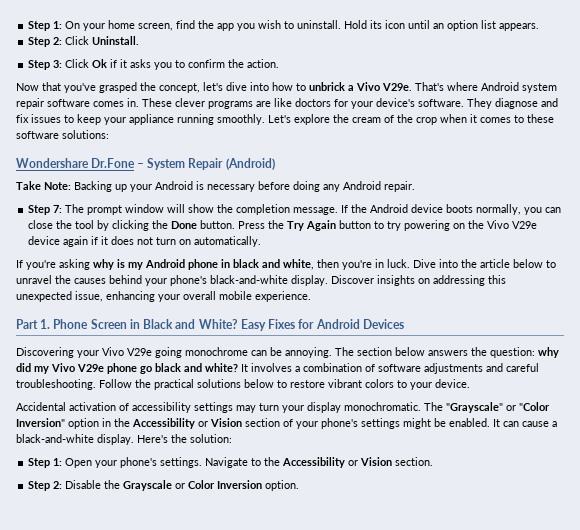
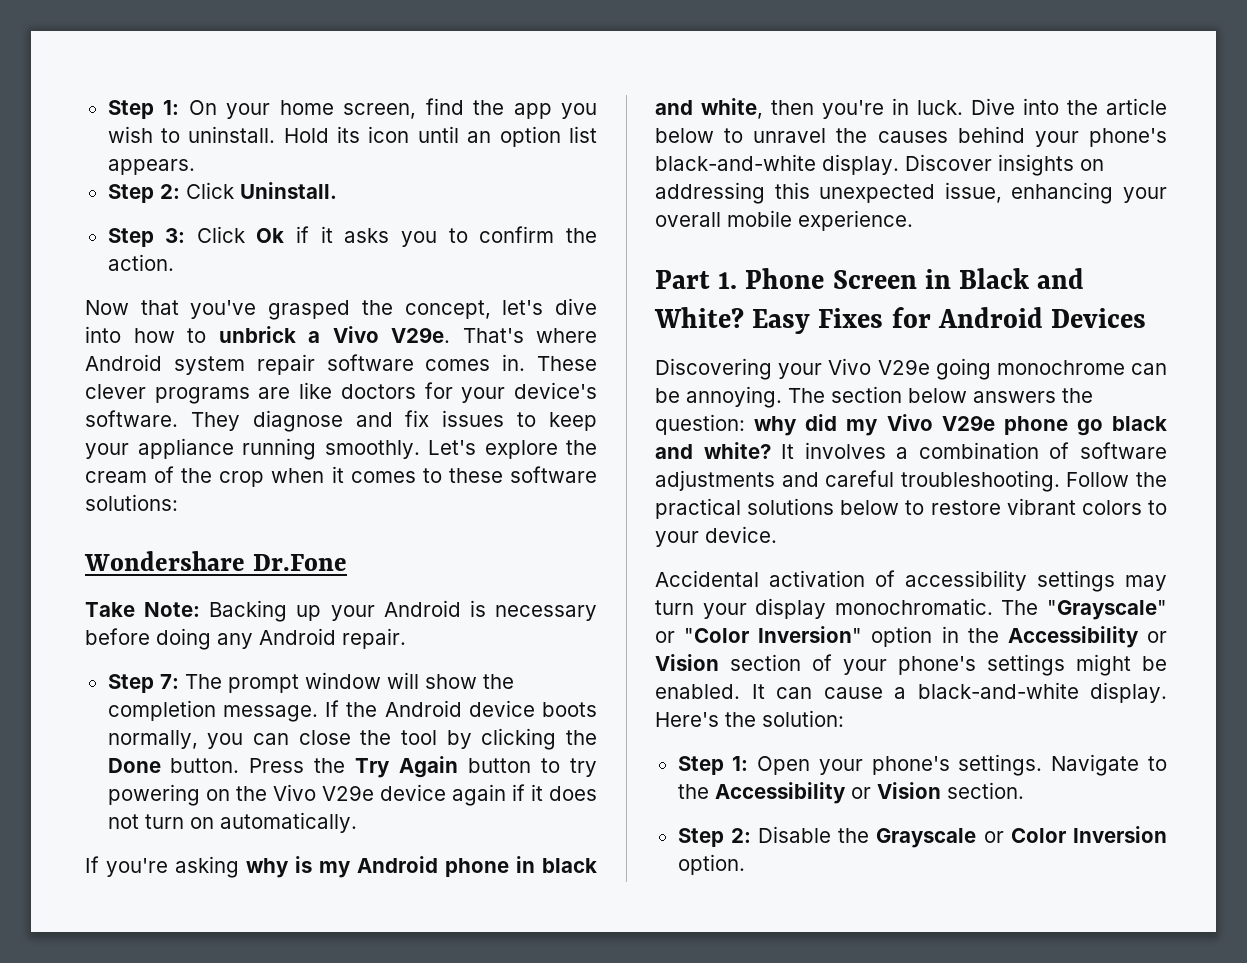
- Wondershare Dr.Fone – System Repair (Android)
+ Wondershare Dr.Fone

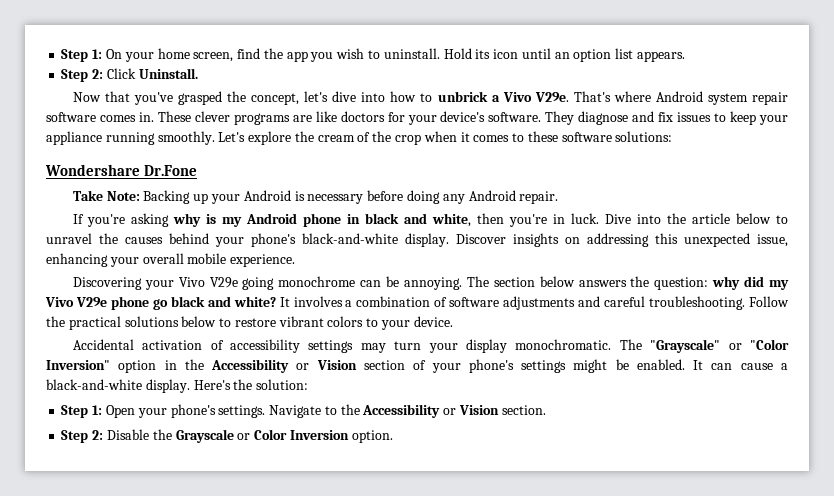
- Step 3: Click Ok if it asks you to confirm the action.
- Step 7: The prompt window will show the completion message. If the Android device boots normally, you can close the tool by clicking the Done button. Press the Try Again button to try powering on the Vivo V29e device again if it does not turn on automatically.
- Part 1. Phone Screen in Black and White? Easy Fixes for Android Devices

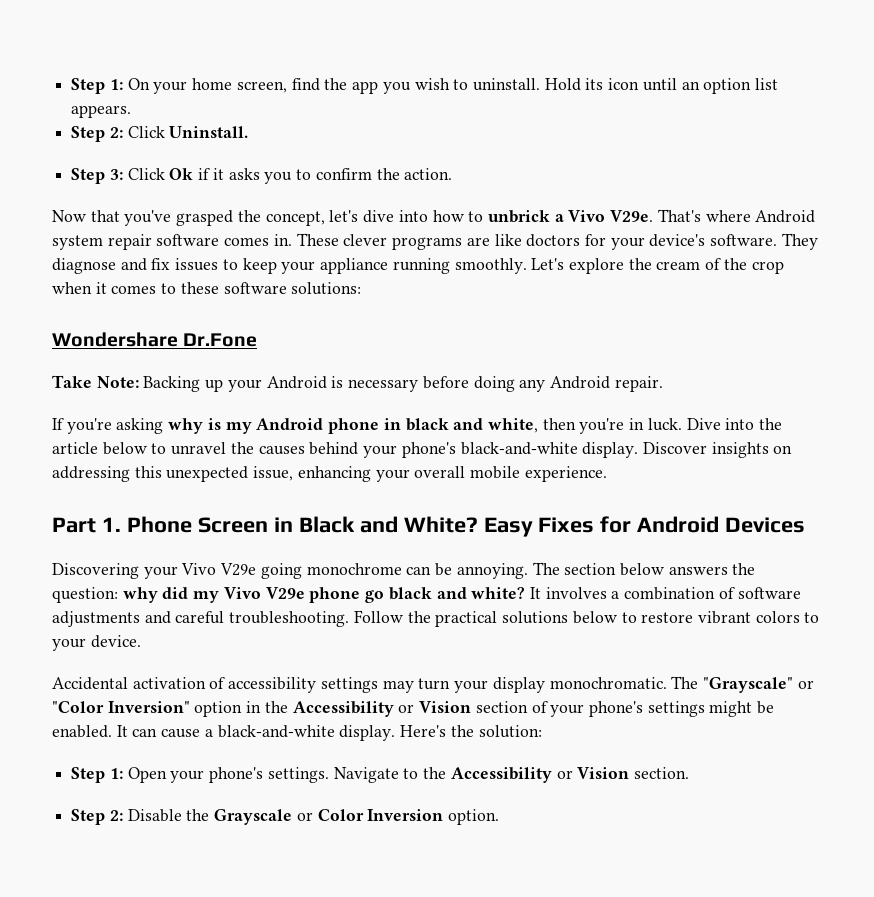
+ Step 3: Click Ok if it asks you to confirm the action.
+ Part 1. Phone Screen in Black and White? Easy Fixes for Android Devices

